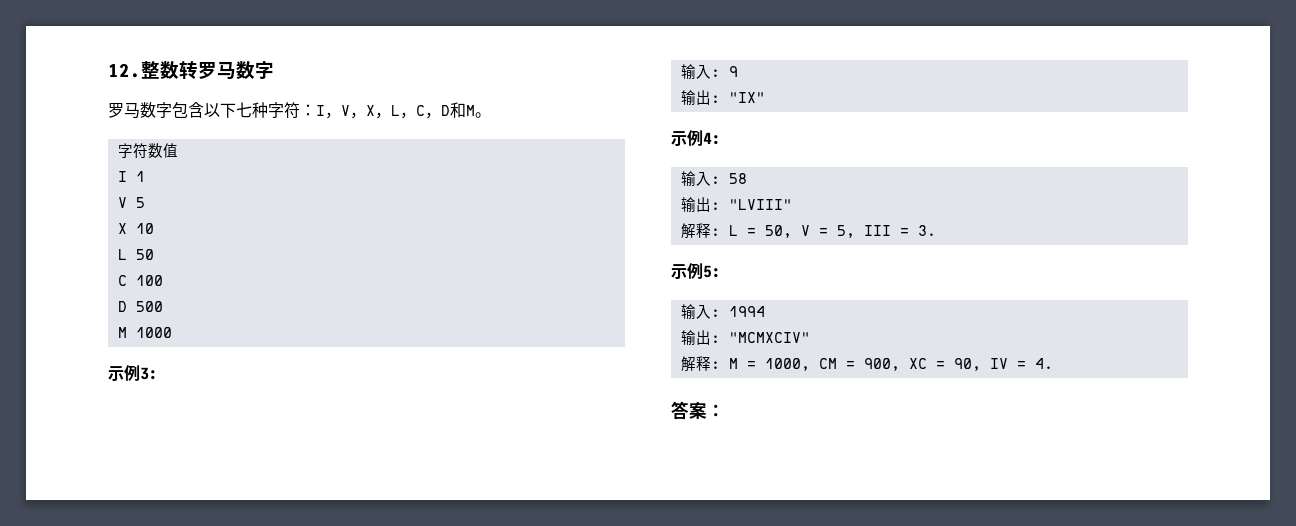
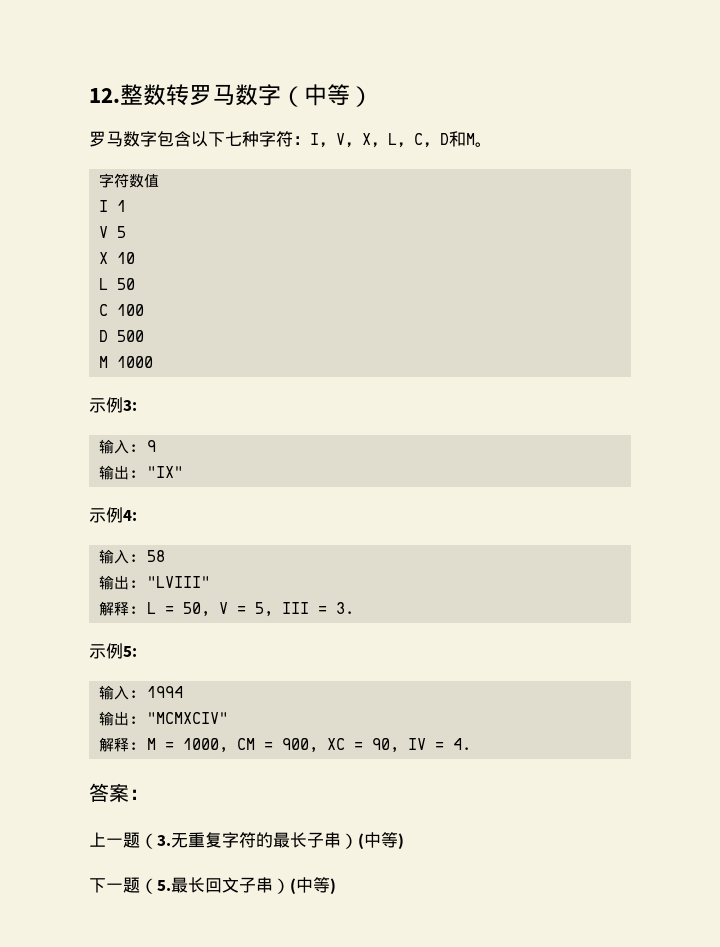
- 12.整数转罗马数字
+ 12.整数转罗马数字（中等）
+ 上一题（3.无重复字符的最长子串）(中等)
+ 下一题（5.最长回文子串）(中等)

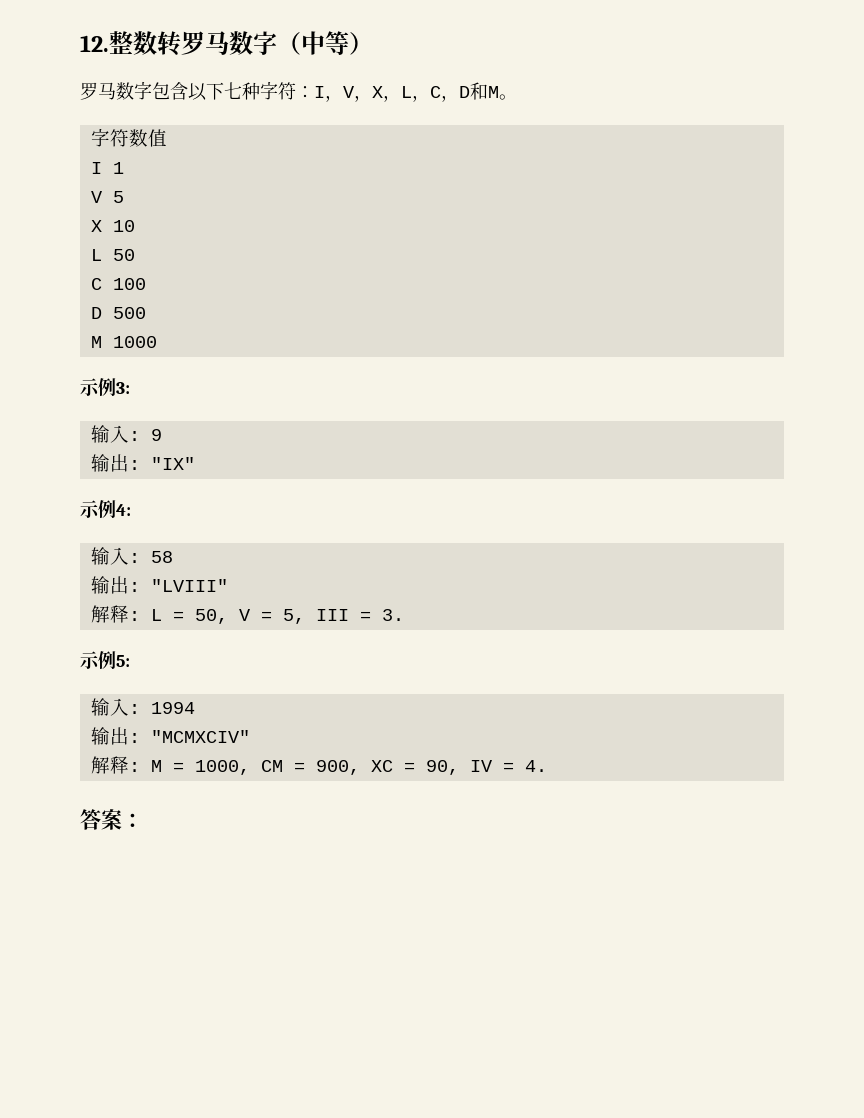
- 上一题（3.无重复字符的最长子串）(中等)
- 下一题（5.最长回文子串）(中等)

